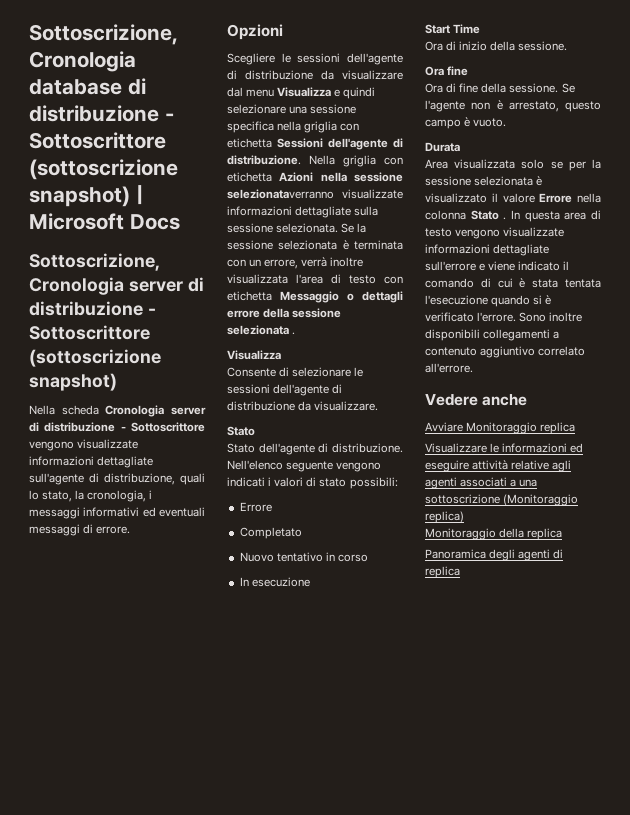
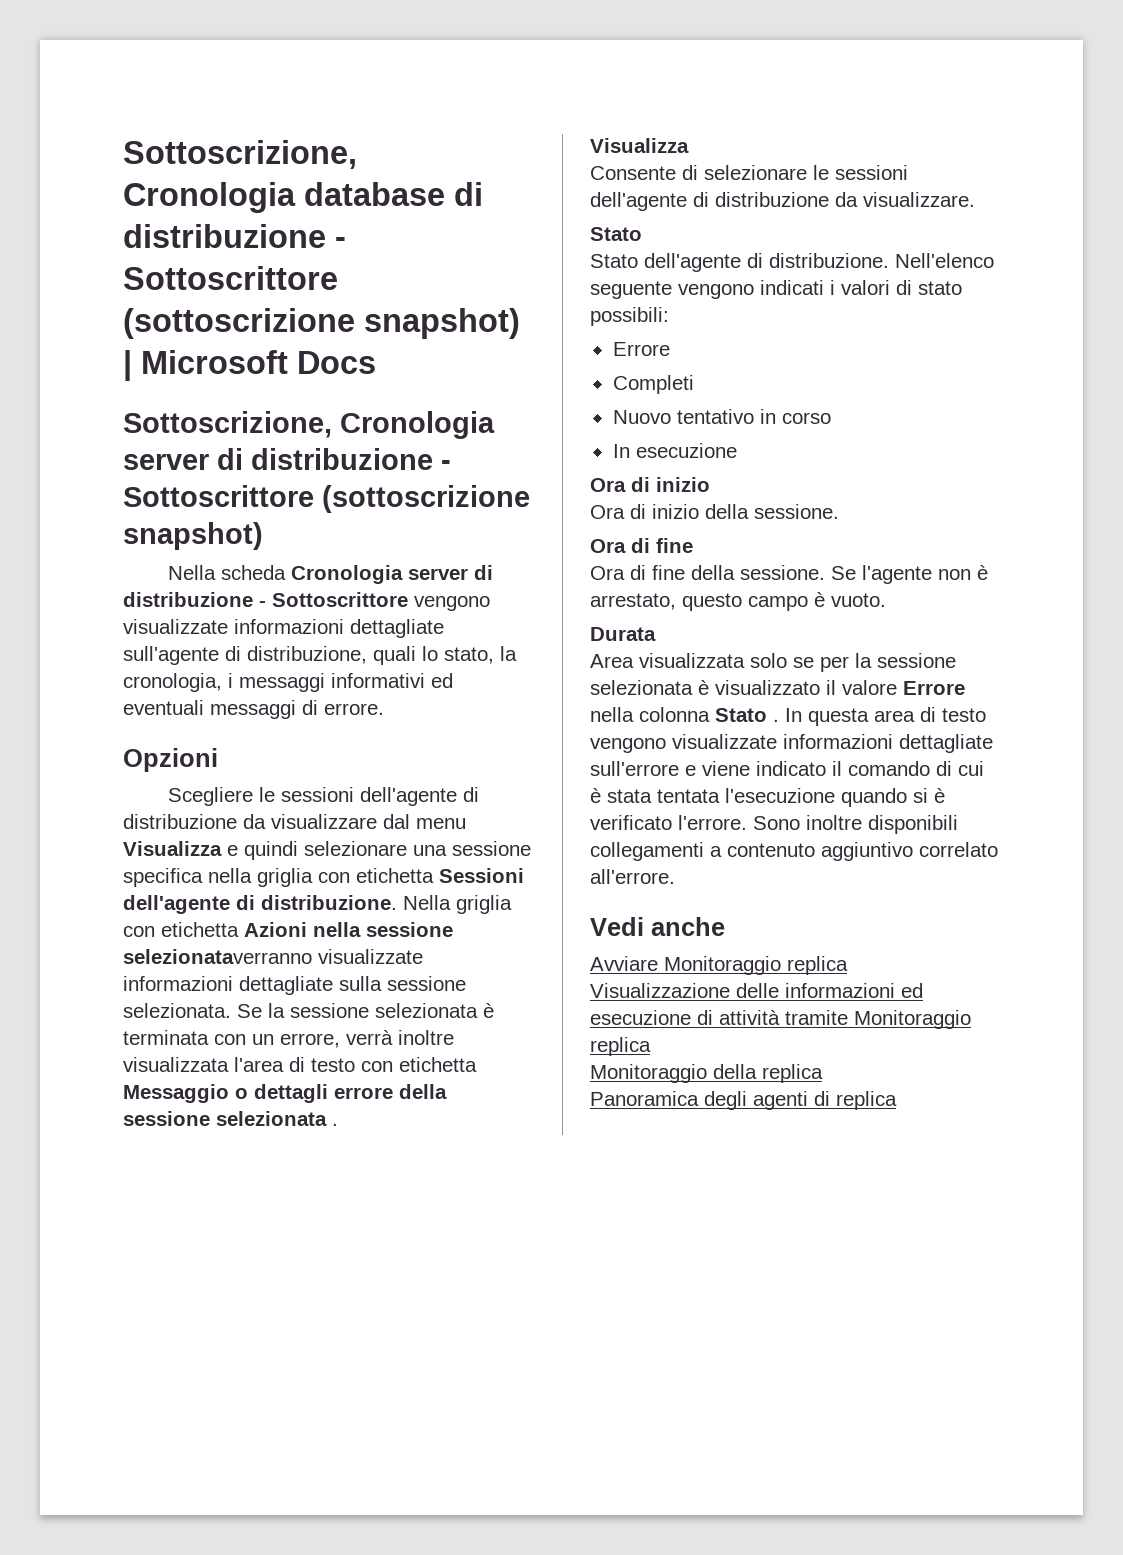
- Completato
+ Completi
  In esecuzione
- Start Time
+ Ora di inizio
  Ora di inizio della sessione.
- Ora fine
+ Ora di fine
- Vedere anche
+ Vedi anche
- Visualizzare le informazioni ed eseguire attività relative agli agenti associati a una sottoscrizione (Monitoraggio replica)
+ Visualizzazione delle informazioni ed esecuzione di attività tramite Monitoraggio replica

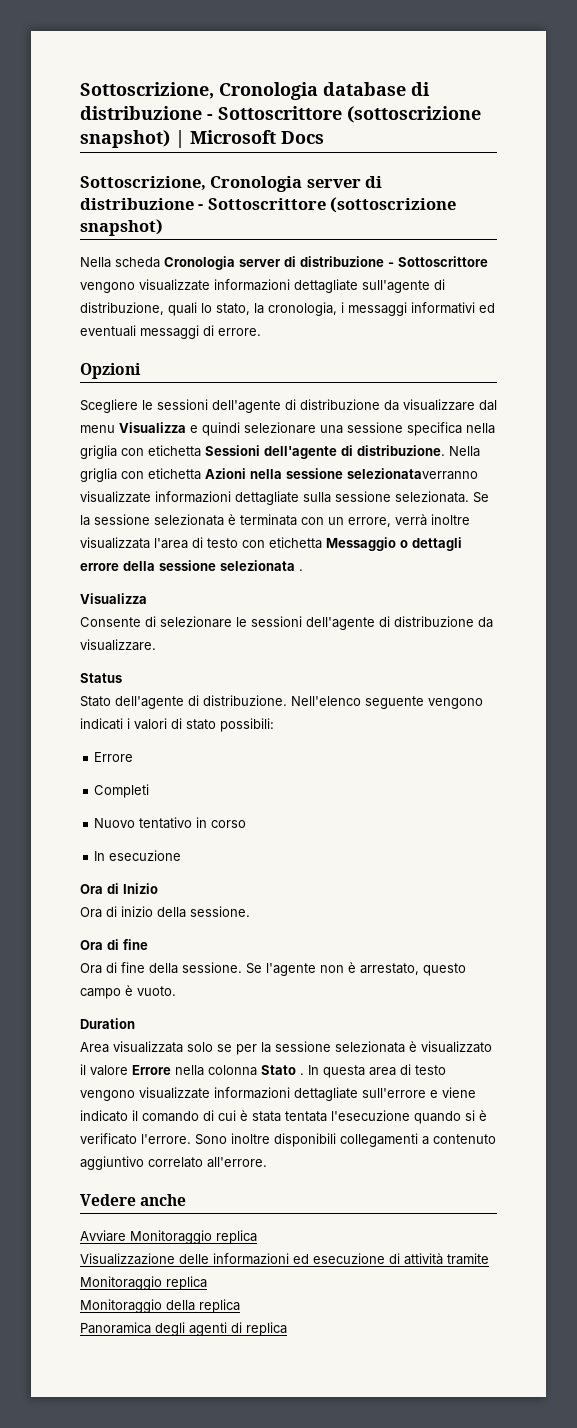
  Consente di selezionare le sessioni dell'agente di distribuzione da visualizzare.
- Stato
+ Status
  In esecuzione
- Ora di inizio
+ Ora di Inizio
- Durata
+ Duration
- Vedi anche
+ Vedere anche

